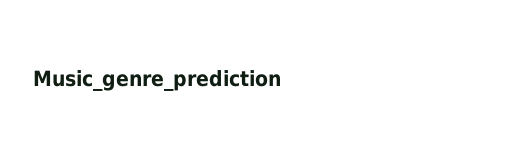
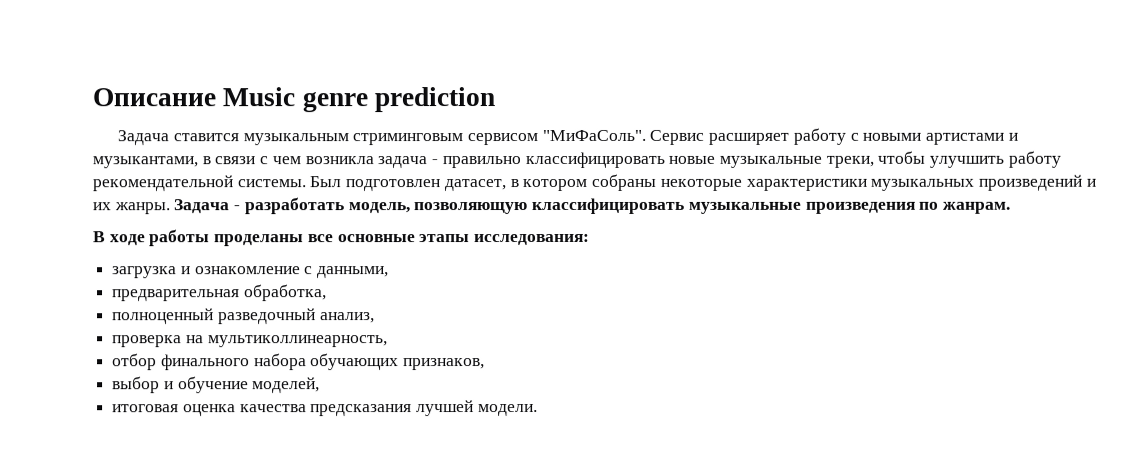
- Music_genre_prediction
+ Описание Music genre prediction
+ Задача ставится музыкальным стриминговым сервисом "МиФаСоль". Сервис расширяет работу с новыми артистами и музыкантами, в связи с чем возникла задача - правильно классифицировать новые музыкальные треки, чтобы улучшить работу рекомендательной системы. Был подготовлен датасет, в котором собраны некоторые характеристики музыкальных произведений и их жанры. Задача - разработать модель, позволяющую классифицировать музыкальные произведения по жанрам.
+ В ходе работы проделаны все основные этапы исследования:
+ загрузка и ознакомление с данными,
+ предварительная обработка,
+ полноценный разведочный анализ,
+ проверка на мультиколлинеарность,
+ отбор финального набора обучающих признаков,
+ выбор и обучение моделей,
+ итоговая оценка качества предсказания лучшей модели.

